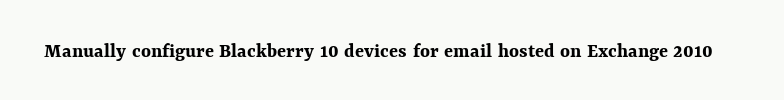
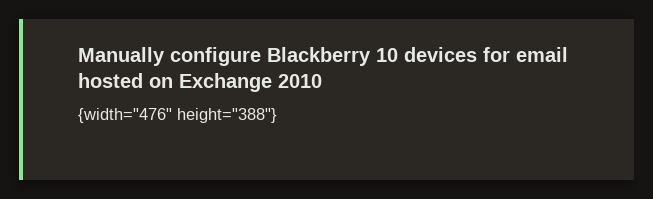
+ {width="476" height="388"}

